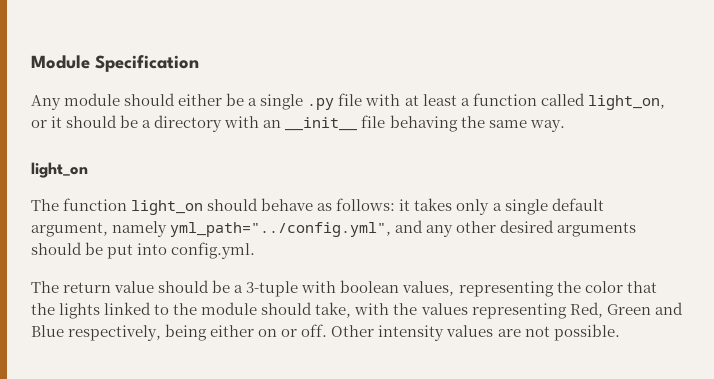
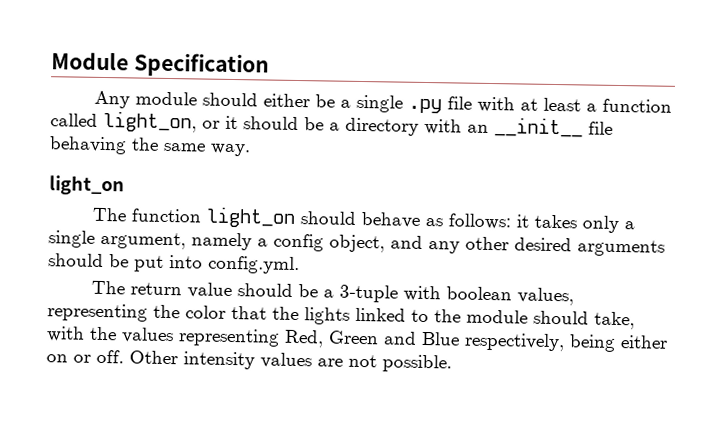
- The function light_on should behave as follows: it takes only a single default argument, namely yml_path="../config.yml", and any other desired arguments should be put into config.yml.
+ The function light_on should behave as follows: it takes only a single argument, namely a config object, and any other desired arguments should be put into config.yml.

